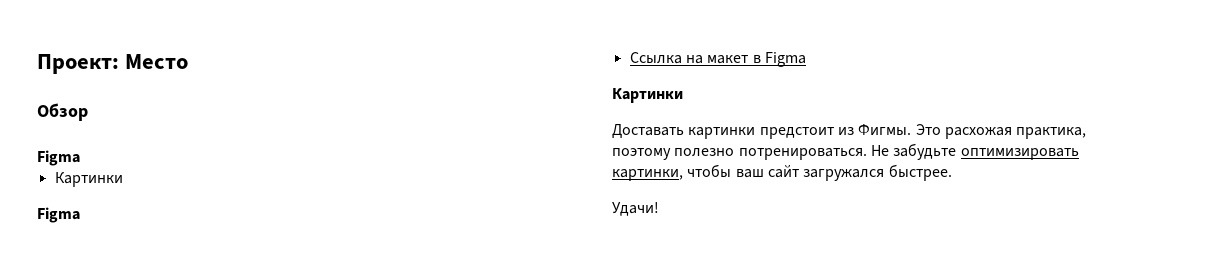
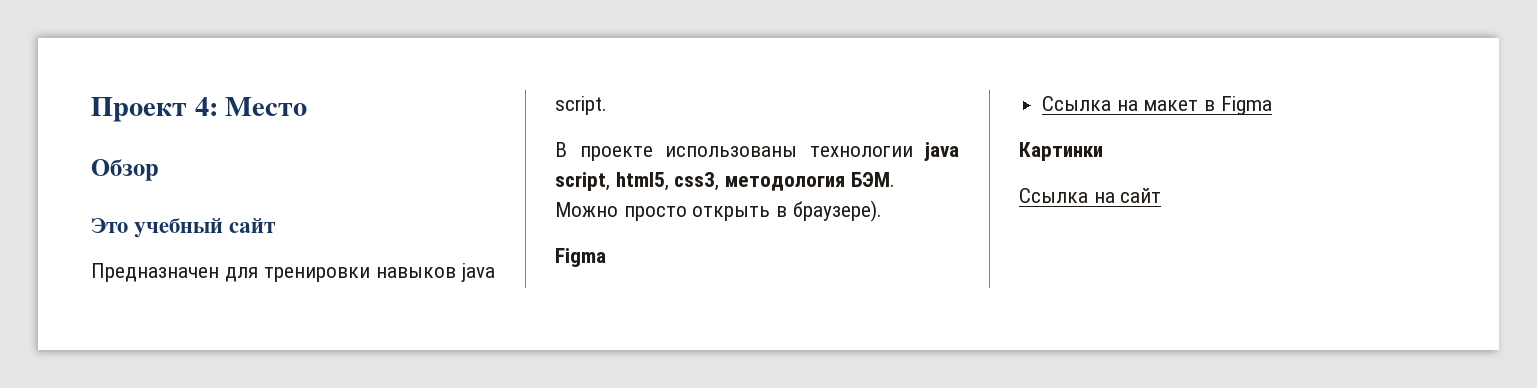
- Проект: Место
+ Проект 4: Место
  Обзор
- Figma
- Картинки
+ Это учебный сайт
+ Предназначен для тренировки навыков java script.
+ В проекте использованы технологии java script, html5, css3, методология БЭМ. Можно просто открыть в браузере).
- Доставать картинки предстоит из Фигмы. Это расхожая практика, поэтому полезно потренироваться. Не забудьте оптимизировать картинки, чтобы ваш сайт загружался быстрее.
- Удачи!
+ Ссылка на сайт

